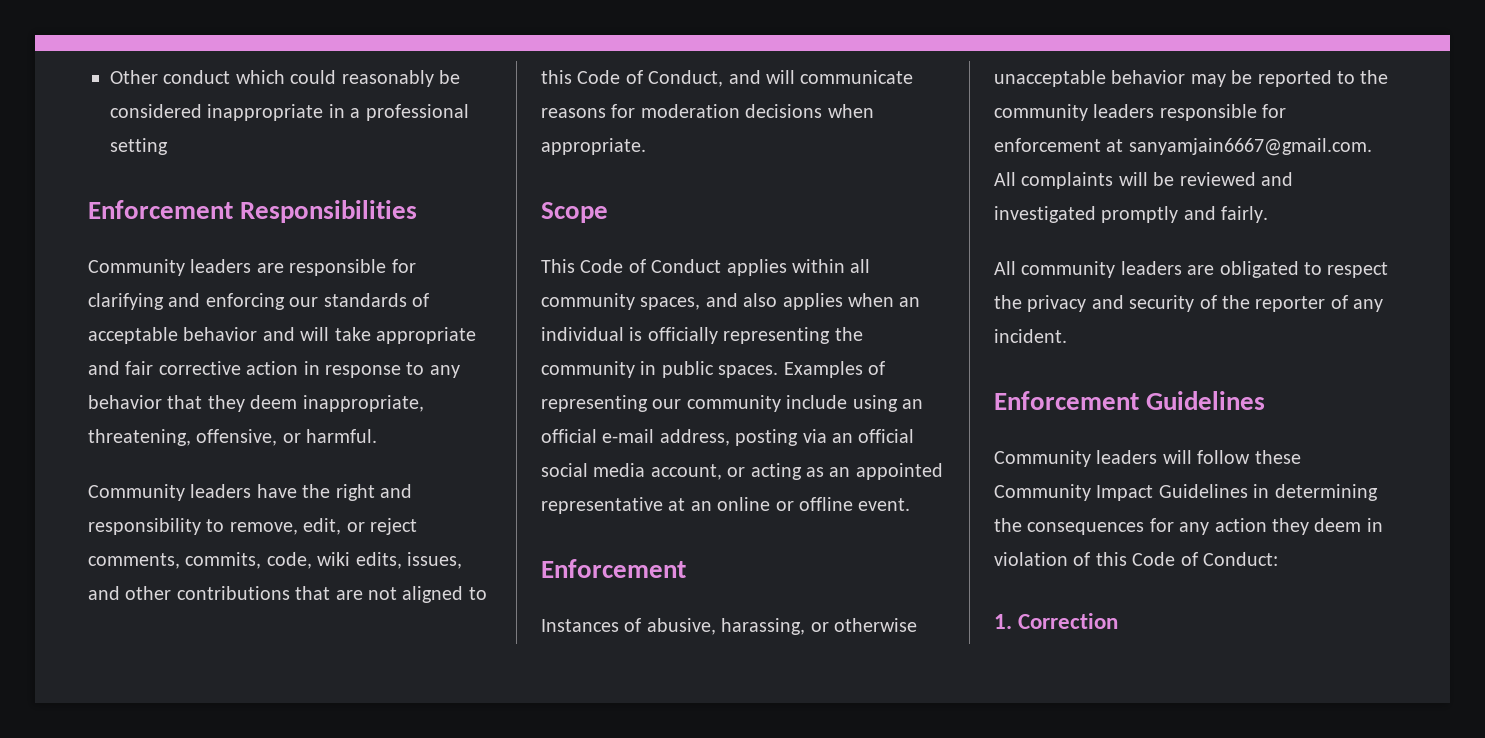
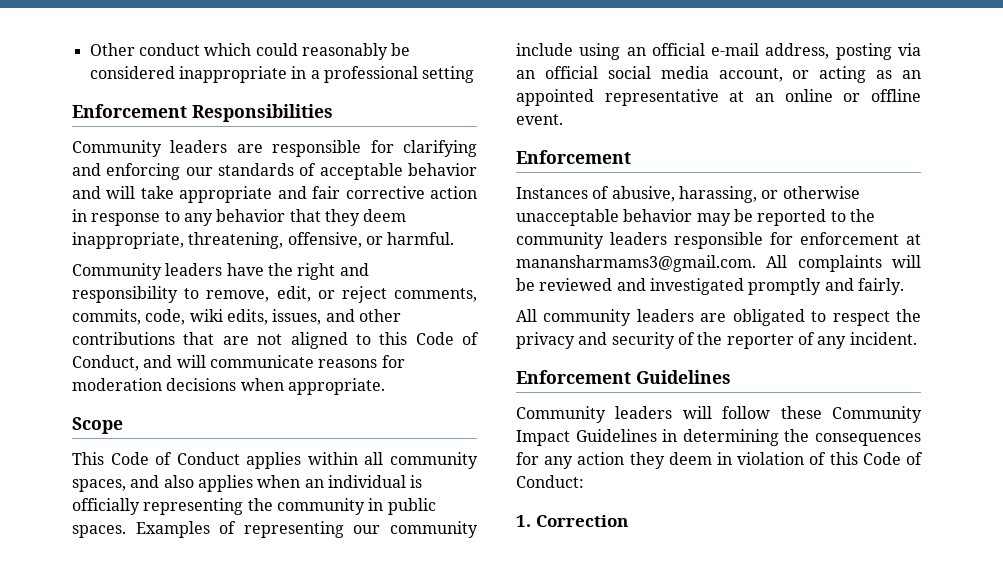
- Instances of abusive, harassing, or otherwise unacceptable behavior may be reported to the community leaders responsible for enforcement at sanyamjain6667@gmail.com. All complaints will be reviewed and investigated promptly and fairly.
+ Instances of abusive, harassing, or otherwise unacceptable behavior may be reported to the community leaders responsible for enforcement at manansharmams3@gmail.com. All complaints will be reviewed and investigated promptly and fairly.

